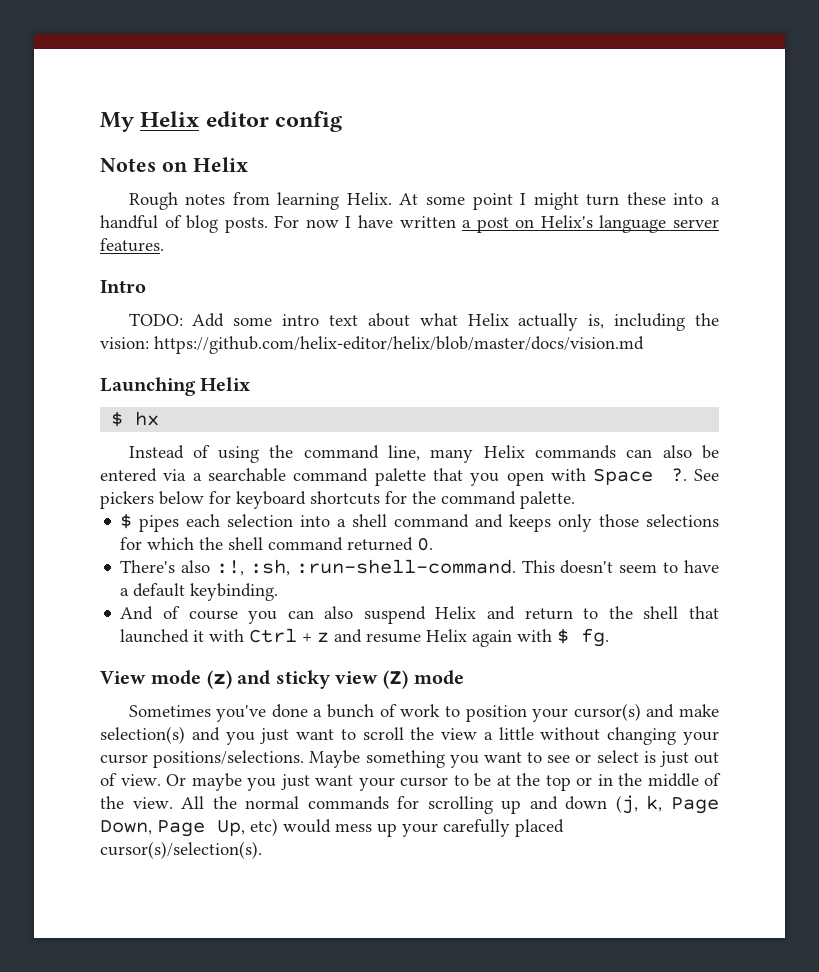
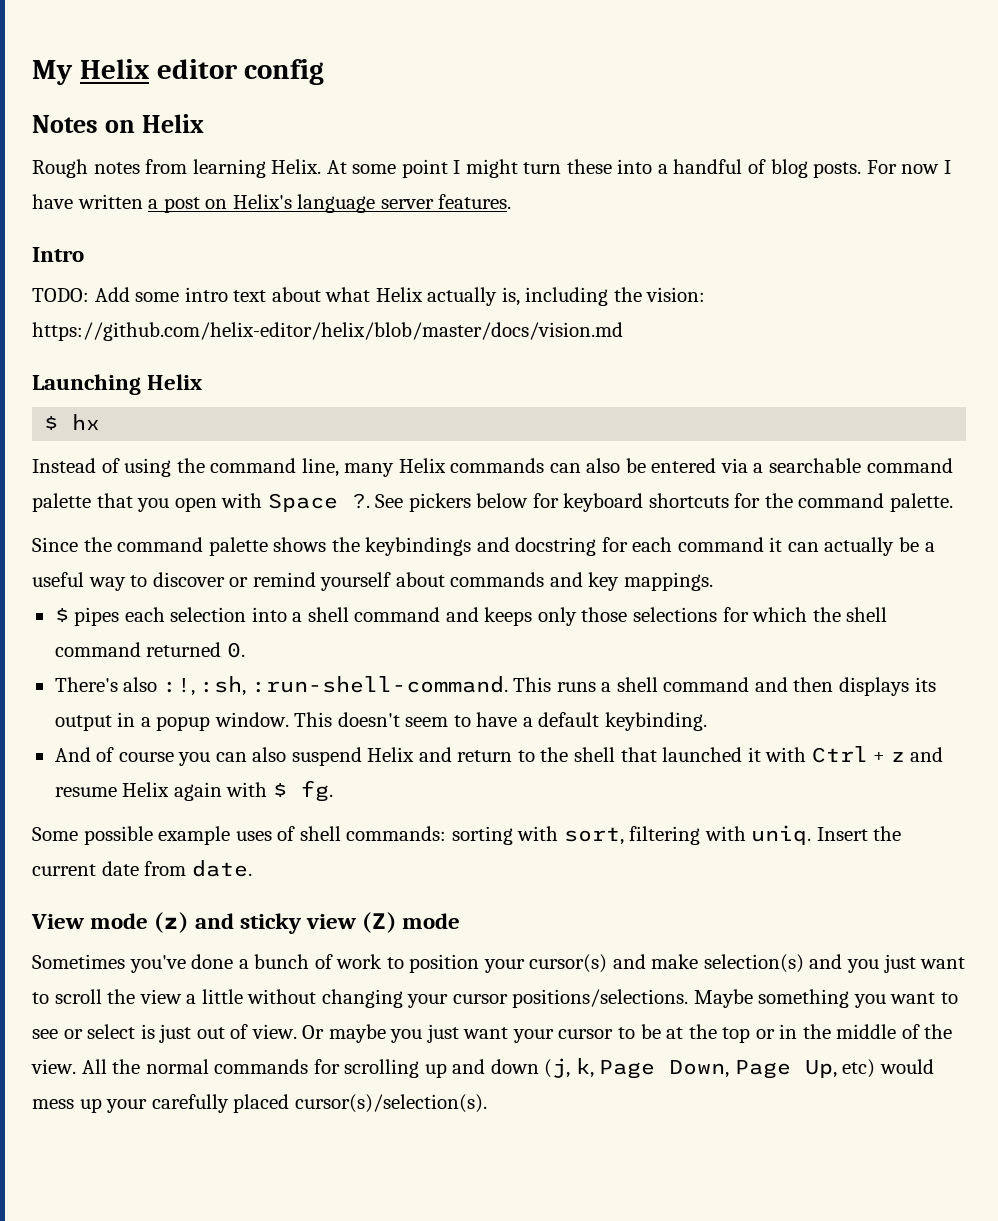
+ Since the command palette shows the keybindings and docstring for each command it can actually be a useful way to discover or remind yourself about commands and key mappings.
- This doesn't seem to have a default keybinding.
+ This runs a shell command and then displays its output in a popup window. This doesn't seem to have a default keybinding.
+ Some possible example uses of shell commands: sorting with sort, filtering with uniq. Insert the current date from date.

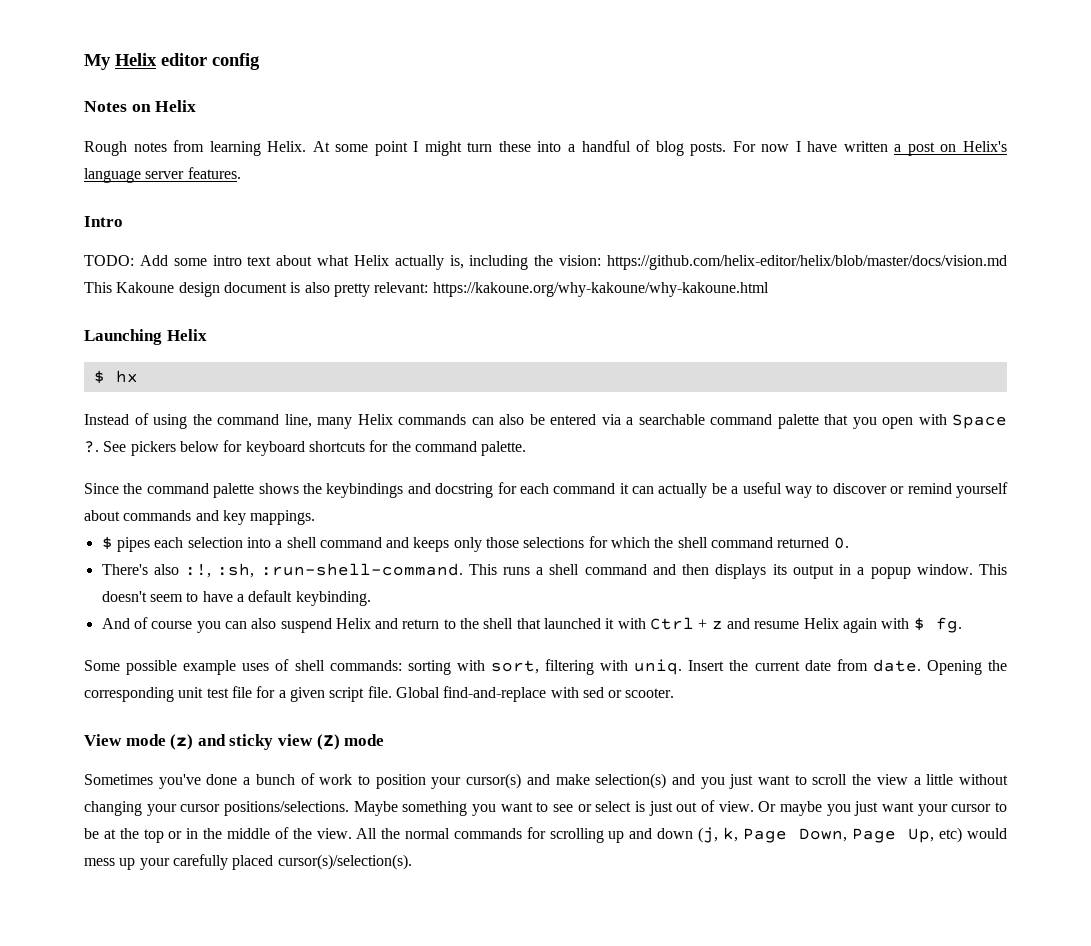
- TODO: Add some intro text about what Helix actually is, including the vision: https://github.com/helix-editor/helix/blob/master/docs/vision.md
+ TODO: Add some intro text about what Helix actually is, including the vision: https://github.com/helix-editor/helix/blob/master/docs/vision.md This Kakoune design document is also pretty relevant: https://kakoune.org/why-kakoune/why-kakoune.html
+ Opening the corresponding unit test file for a given script file. Global find-and-replace with sed or scooter.

